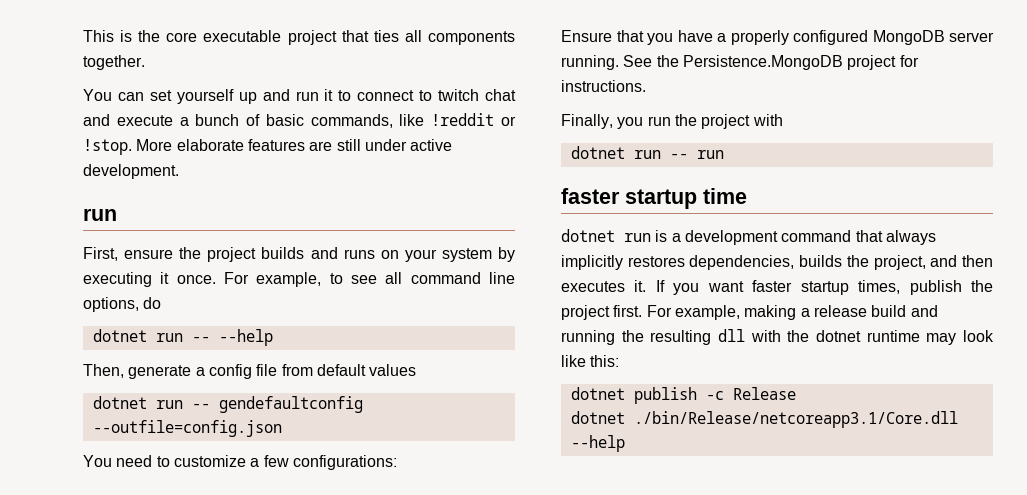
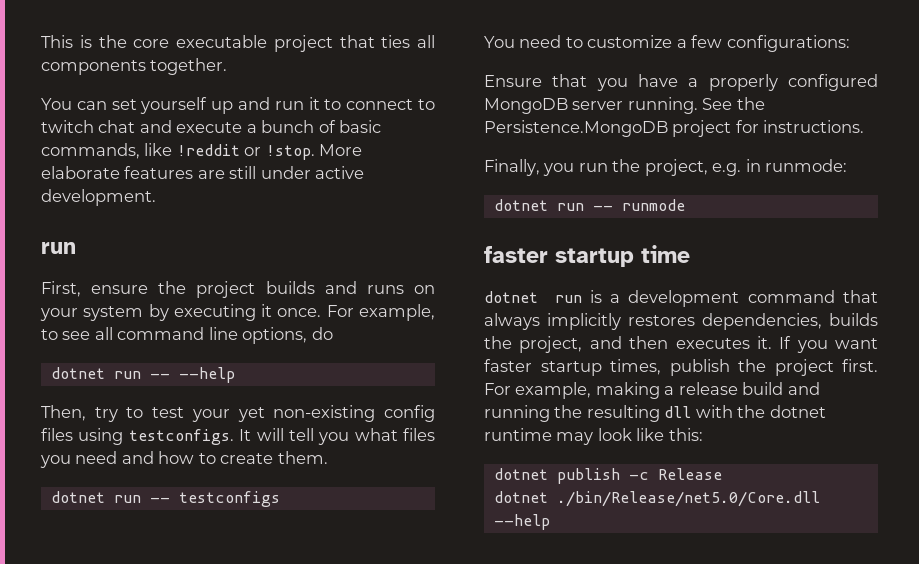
- Then, generate a config file from default values
- dotnet run -- gendefaultconfig --outfile=config.json
+ Then, try to test your yet non-existing config files using testconfigs. It will tell you what files you need and how to create them.
+ dotnet run -- testconfigs
- Finally, you run the project with
- dotnet run -- run
+ Finally, you run the project, e.g. in runmode:
+ dotnet run -- runmode
- dotnet ./bin/Release/netcoreapp3.1/Core.dll --help
+ dotnet ./bin/Release/net5.0/Core.dll --help

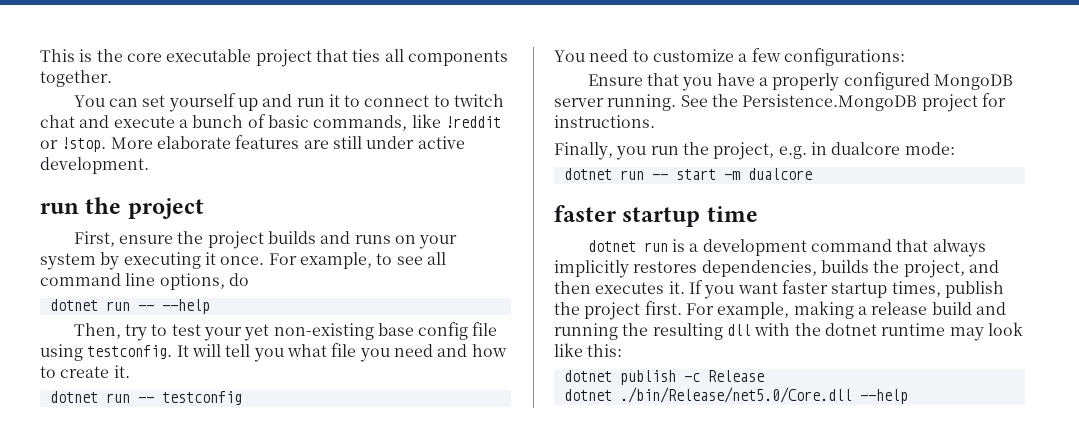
  More elaborate features are still under active development.
- run
+ run the project
- Then, try to test your yet non-existing config files using testconfigs.
+ Then, try to test your yet non-existing base config file using testconfig.
- It will tell you what files you need and how to create them.
- dotnet run -- testconfigs
+ It will tell you what file you need and how to create it.
+ dotnet run -- testconfig
- Finally, you run the project, e.g. in runmode:
- dotnet run -- runmode
+ Finally, you run the project, e.g. in dualcore mode:
+ dotnet run -- start -m dualcore

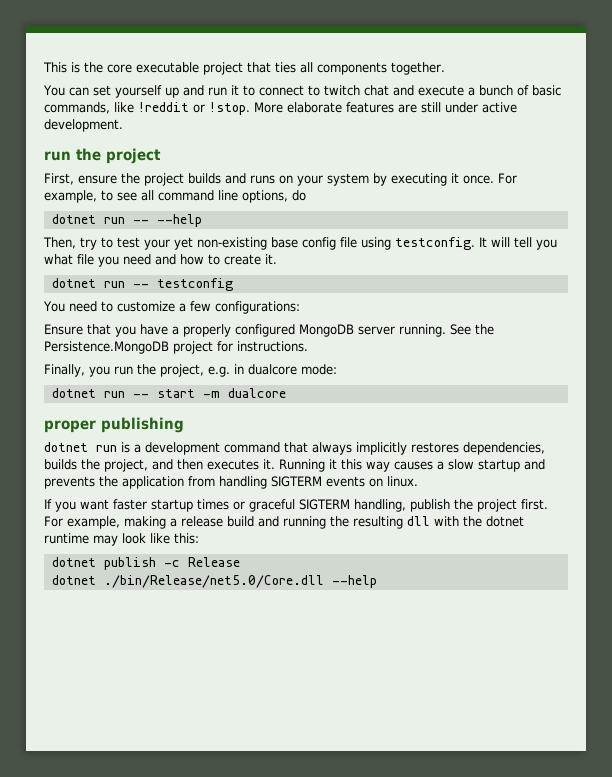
- faster startup time
+ proper publishing
- dotnet run is a development command that always implicitly restores dependencies, builds the project, and then executes it. If you want faster startup times, publish the project first.
+ dotnet run is a development command that always implicitly restores dependencies, builds the project, and then executes it. Running it this way causes a slow startup and prevents the application from handling SIGTERM events on linux.
+ If you want faster startup times or graceful SIGTERM handling, publish the project first.

